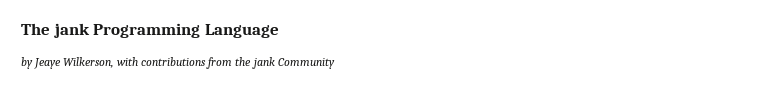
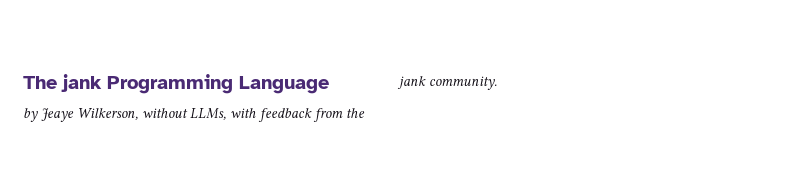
- by Jeaye Wilkerson, with contributions from the jank Community
+ by Jeaye Wilkerson, without LLMs, with feedback from the jank community.

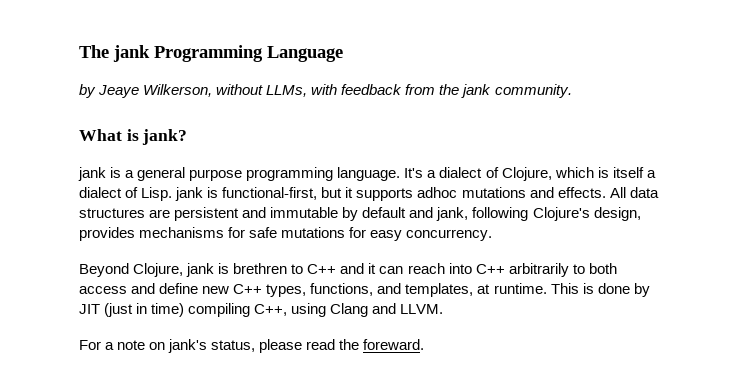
+ What is jank?
+ jank is a general purpose programming language. It's a dialect of Clojure, which is itself a dialect of Lisp. jank is functional-first, but it supports adhoc mutations and effects. All data structures are persistent and immutable by default and jank, following Clojure's design, provides mechanisms for safe mutations for easy concurrency.
+ Beyond Clojure, jank is brethren to C++ and it can reach into C++ arbitrarily to both access and define new C++ types, functions, and templates, at runtime. This is done by JIT (just in time) compiling C++, using Clang and LLVM.
+ For a note on jank's status, please read the foreward.

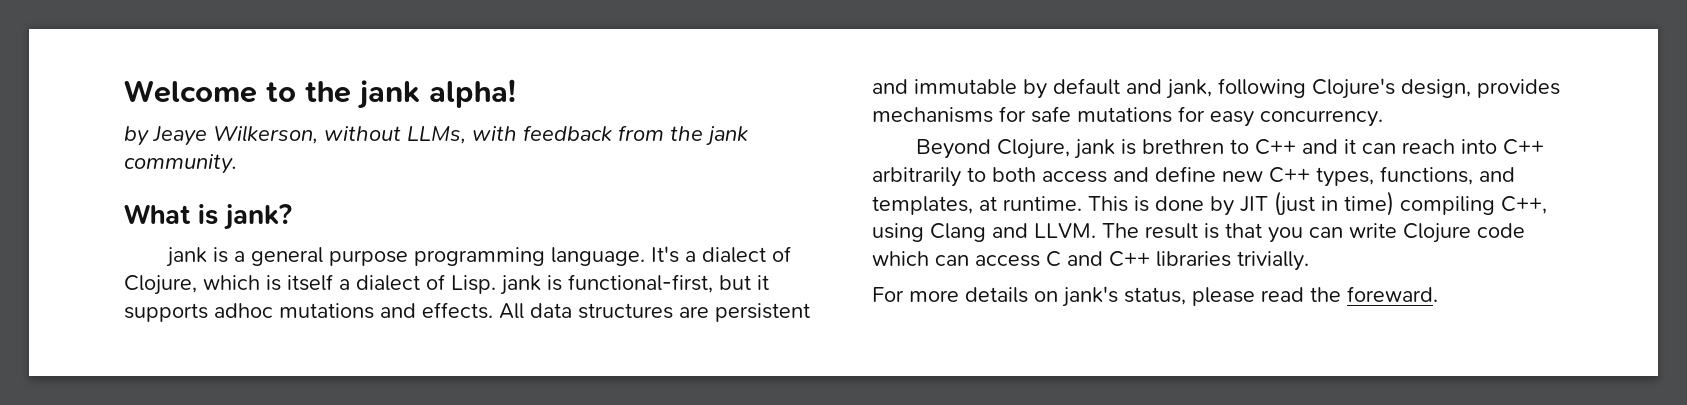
- The jank Programming Language
+ Welcome to the jank alpha!
+ The result is that you can write Clojure code which can access C and C++ libraries trivially.
- For a note on jank's status, please read the foreward.
+ For more details on jank's status, please read the foreward.

